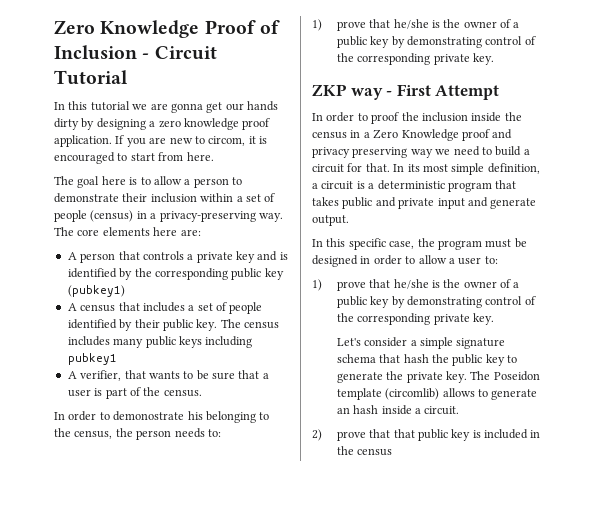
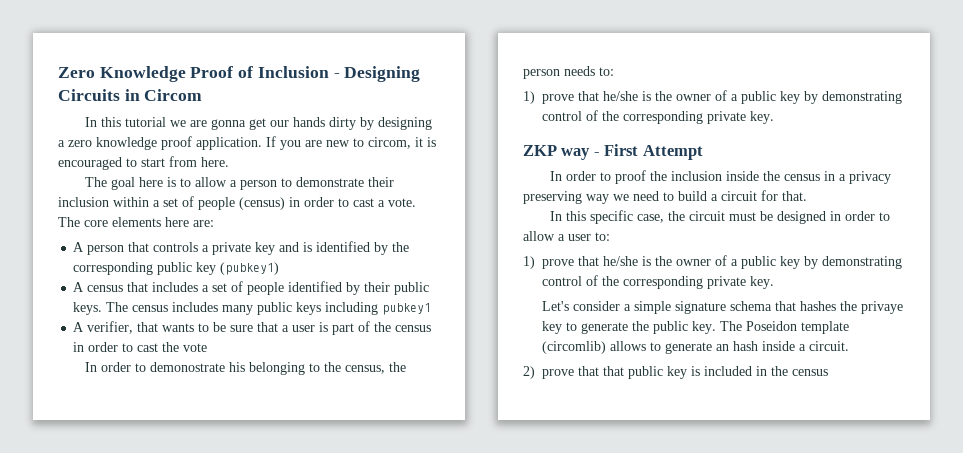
- Zero Knowledge Proof of Inclusion - Circuit Tutorial
+ Zero Knowledge Proof of Inclusion - Designing Circuits in Circom
- The goal here is to allow a person to demonstrate their inclusion within a set of people (census) in a privacy-preserving way.
+ The goal here is to allow a person to demonstrate their inclusion within a set of people (census) in order to cast a vote.
- A census that includes a set of people identified by their public key.
+ A census that includes a set of people identified by their public keys.
- A verifier, that wants to be sure that a user is part of the census.
+ A verifier, that wants to be sure that a user is part of the census in order to cast the vote
- In order to proof the inclusion inside the census in a Zero Knowledge proof and privacy preserving way we need to build a circuit for that. In its most simple definition, a circuit is a deterministic program that takes public and private input and generate output.
+ In order to proof the inclusion inside the census in a privacy preserving way we need to build a circuit for that.
- In this specific case, the program must be designed in order to allow a user to:
+ In this specific case, the circuit must be designed in order to allow a user to:
- Let's consider a simple signature schema that hash the public key to generate the private key.
+ Let's consider a simple signature schema that hashes the privaye key to generate the public key.

